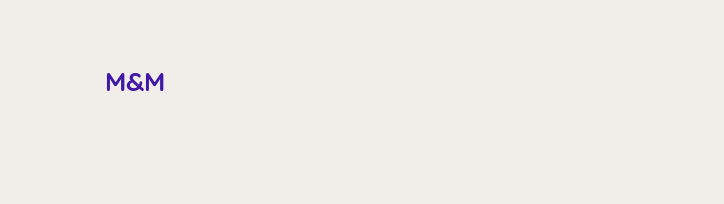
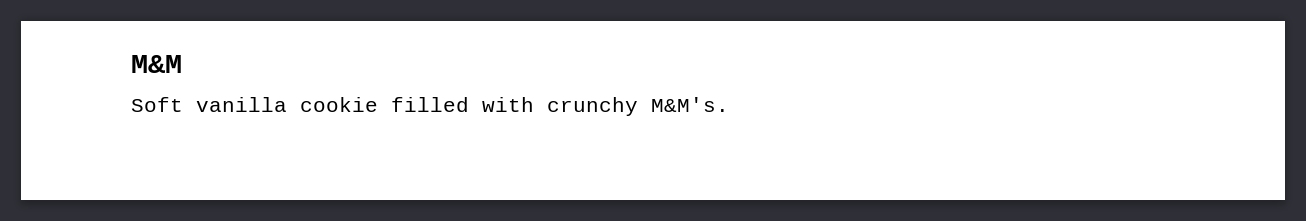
+ Soft vanilla cookie filled with crunchy M&M's.

